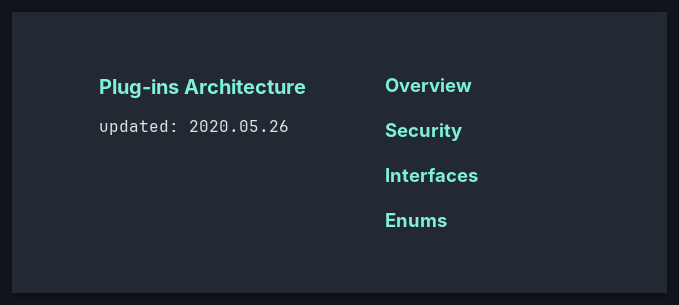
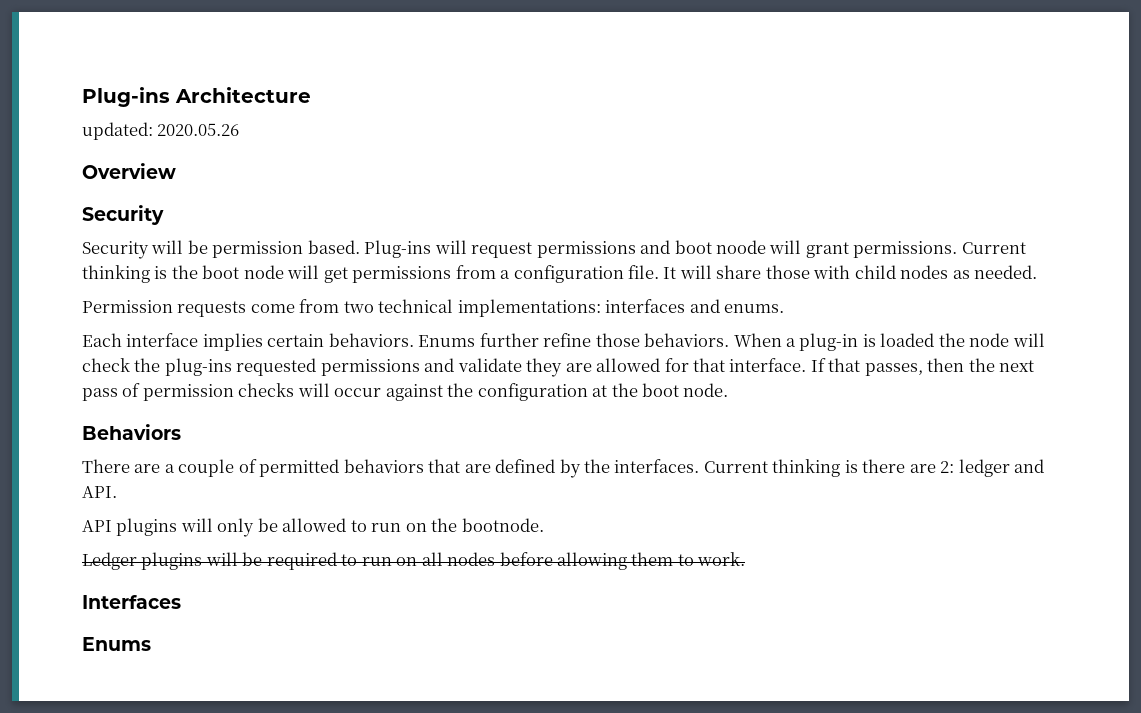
+ Security will be permission based. Plug-ins will request permissions and boot noode will grant permissions. Current thinking is the boot node will get permissions from a configuration file. It will share those with child nodes as needed.
+ Permission requests come from two technical implementations: interfaces and enums.
+ Each interface implies certain behaviors. Enums further refine those behaviors. When a plug-in is loaded the node will check the plug-ins requested permissions and validate they are allowed for that interface. If that passes, then the next pass of permission checks will occur against the configuration at the boot node.
+ Behaviors
+ There are a couple of permitted behaviors that are defined by the interfaces. Current thinking is there are 2: ledger and API.
+ API plugins will only be allowed to run on the bootnode.
+ Ledger plugins will be required to run on all nodes before allowing them to work.

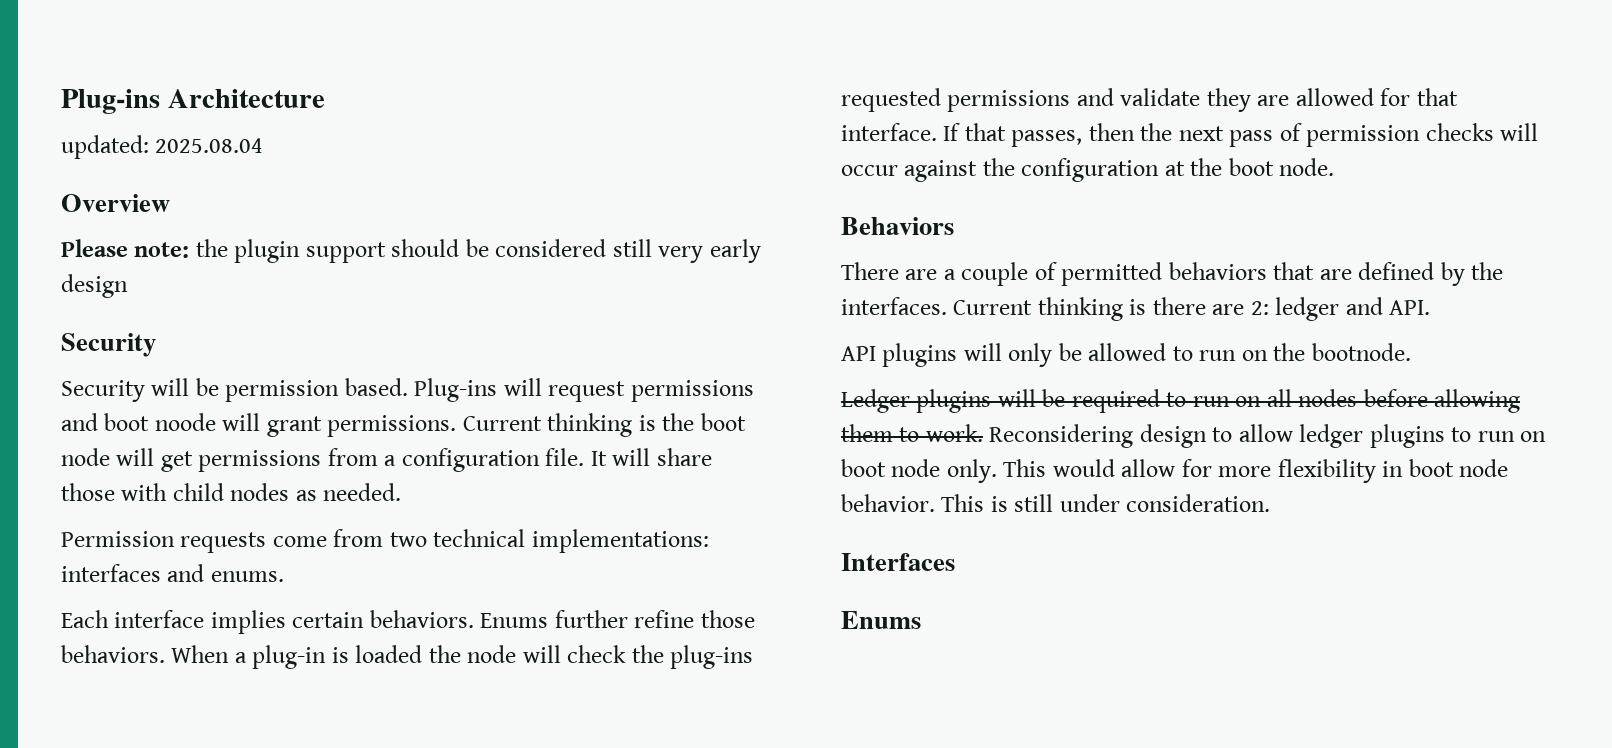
- updated: 2020.05.26
+ updated: 2025.08.04
+ Please note: the plugin support should be considered still very early design
+ Reconsidering design to allow ledger plugins to run on boot node only. This would allow for more flexibility in boot node behavior. This is still under consideration.

